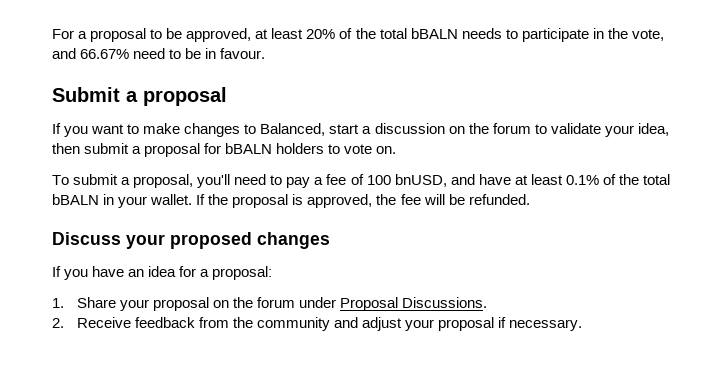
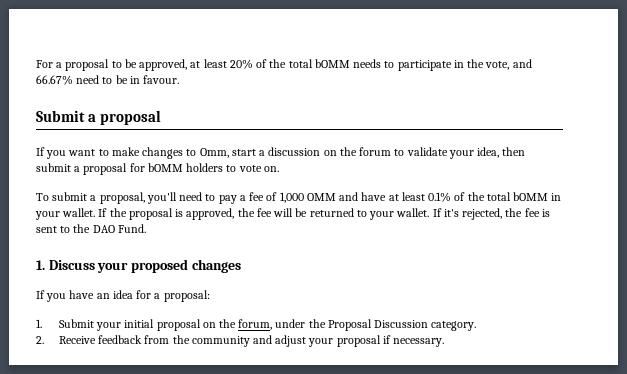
- For a proposal to be approved, at least 20% of the total bBALN needs to participate in the vote, and 66.67% need to be in favour.
+ For a proposal to be approved, at least 20% of the total bOMM needs to participate in the vote, and 66.67% need to be in favour.
- If you want to make changes to Balanced, start a discussion on the forum to validate your idea, then submit a proposal for bBALN holders to vote on.
+ If you want to make changes to Omm, start a discussion on the forum to validate your idea, then submit a proposal for bOMM holders to vote on.
- To submit a proposal, you'll need to pay a fee of 100 bnUSD, and have at least 0.1% of the total bBALN in your wallet.
+ To submit a proposal, you'll need to pay a fee of 1,000 OMM and have at least 0.1% of the total bOMM in your wallet.
- If the proposal is approved, the fee will be refunded.
- Discuss your proposed changes
+ If the proposal is approved, the fee will be returned to your wallet. If it's rejected, the fee is sent to the DAO Fund.
+ 1. Discuss your proposed changes
- 1. Share your proposal on the forum under Proposal Discussions.
+ 1. Submit your initial proposal on the forum, under the Proposal Discussion category.

